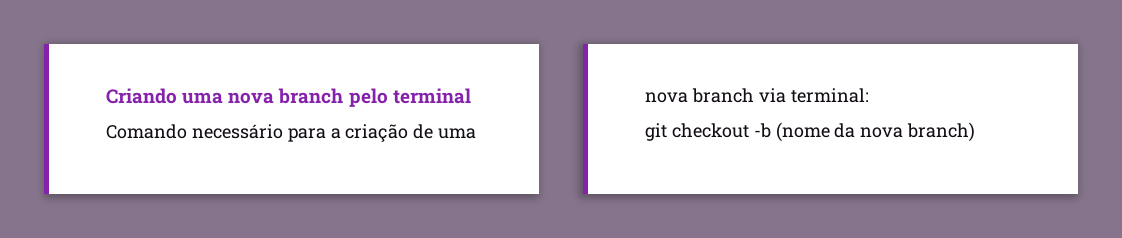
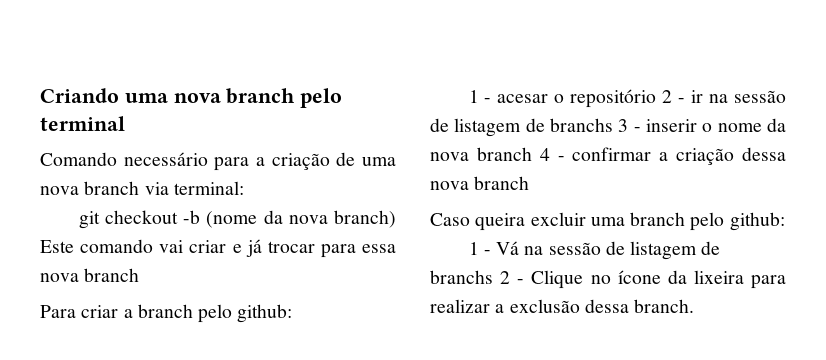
- git checkout -b (nome da nova branch)
+ git checkout -b (nome da nova branch) Este comando vai criar e já trocar para essa nova branch
+ Para criar a branch pelo github:
+ 1 - acesar o repositório 2 - ir na sessão de listagem de branchs 3 - inserir o nome da nova branch 4 - confirmar a criação dessa nova branch
+ Caso queira excluir uma branch pelo github:
+ 1 - Vá na sessão de listagem de branchs 2 - Clique no ícone da lixeira para realizar a exclusão dessa branch.

